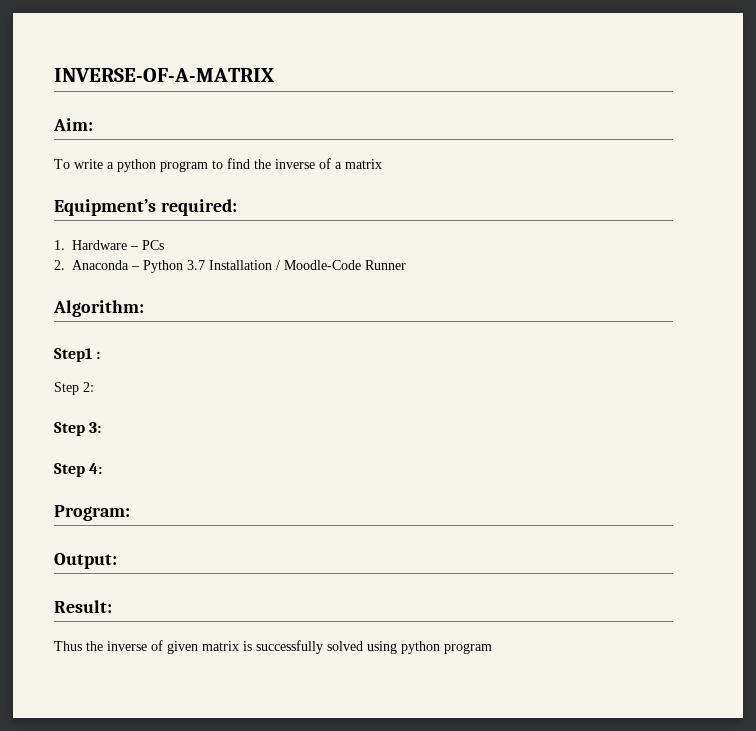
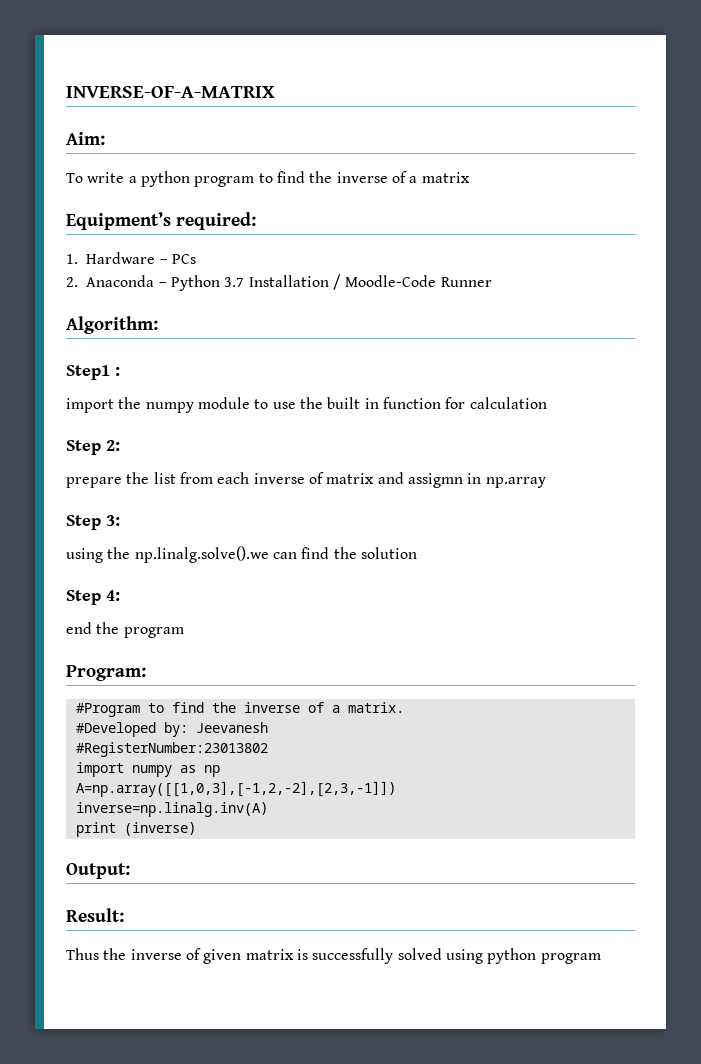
+ import the numpy module to use the built in function for calculation
  Step 2:
+ prepare the list from each inverse of matrix and assigmn in np.array
  Step 3:
+ using the np.linalg.solve().we can find the solution
  Step 4:
+ end the program
  Program:
+ #Program to find the inverse of a matrix.
+ #Developed by: Jeevanesh
+ #RegisterNumber:23013802
+ import numpy as np
+ A=np.array([[1,0,3],[-1,2,-2],[2,3,-1]])
+ inverse=np.linalg.inv(A)
+ print (inverse)

